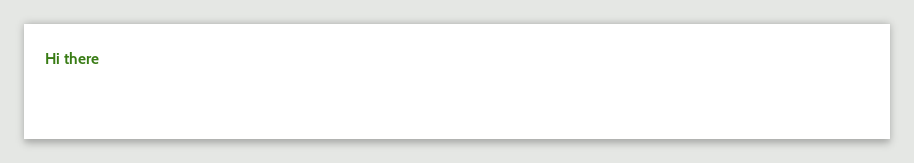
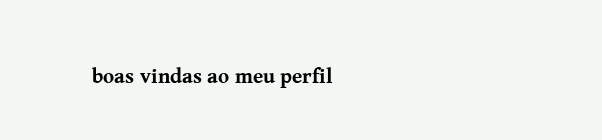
- Hi there
+ boas vindas ao meu perfil

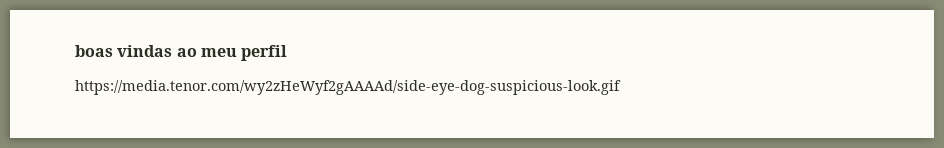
+ https://media.tenor.com/wy2zHeWyf2gAAAAd/side-eye-dog-suspicious-look.gif

